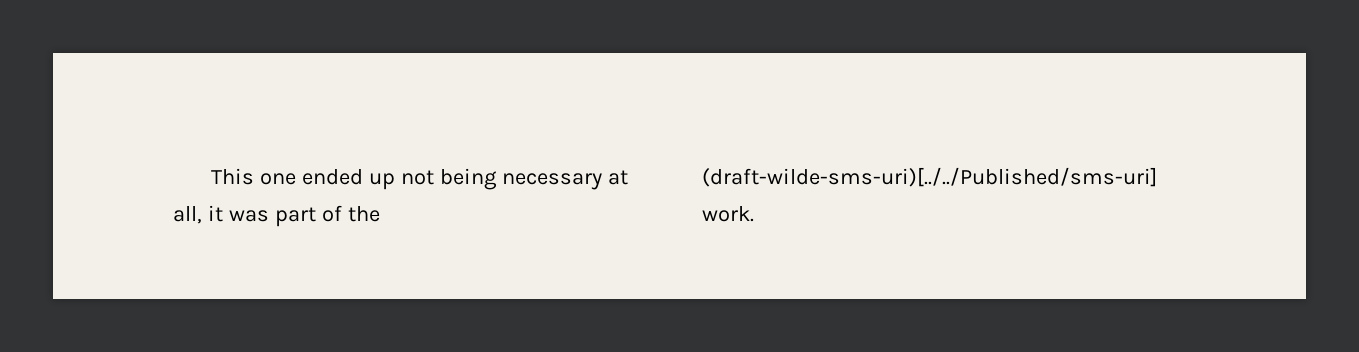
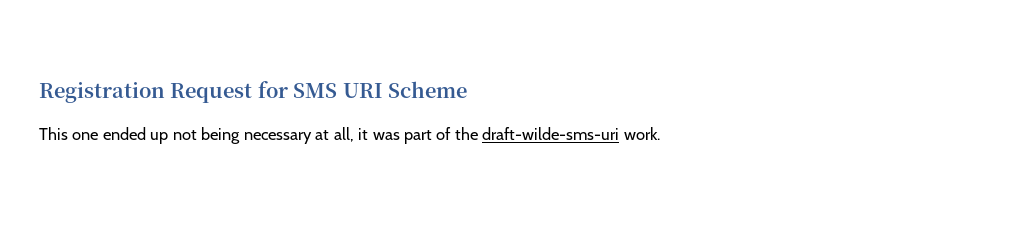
+ Registration Request for SMS URI Scheme
- This one ended up not being necessary at all, it was part of the (draft-wilde-sms-uri)[../../Published/sms-uri] work.
+ This one ended up not being necessary at all, it was part of the draft-wilde-sms-uri work.

